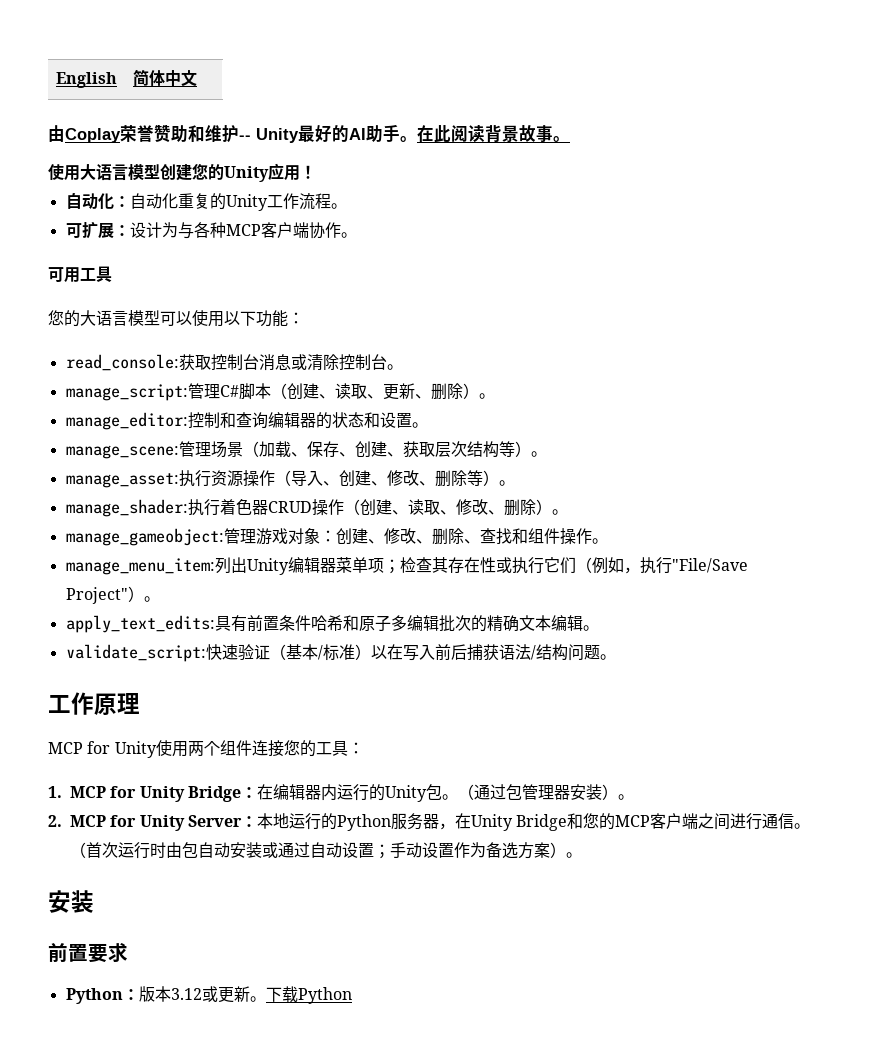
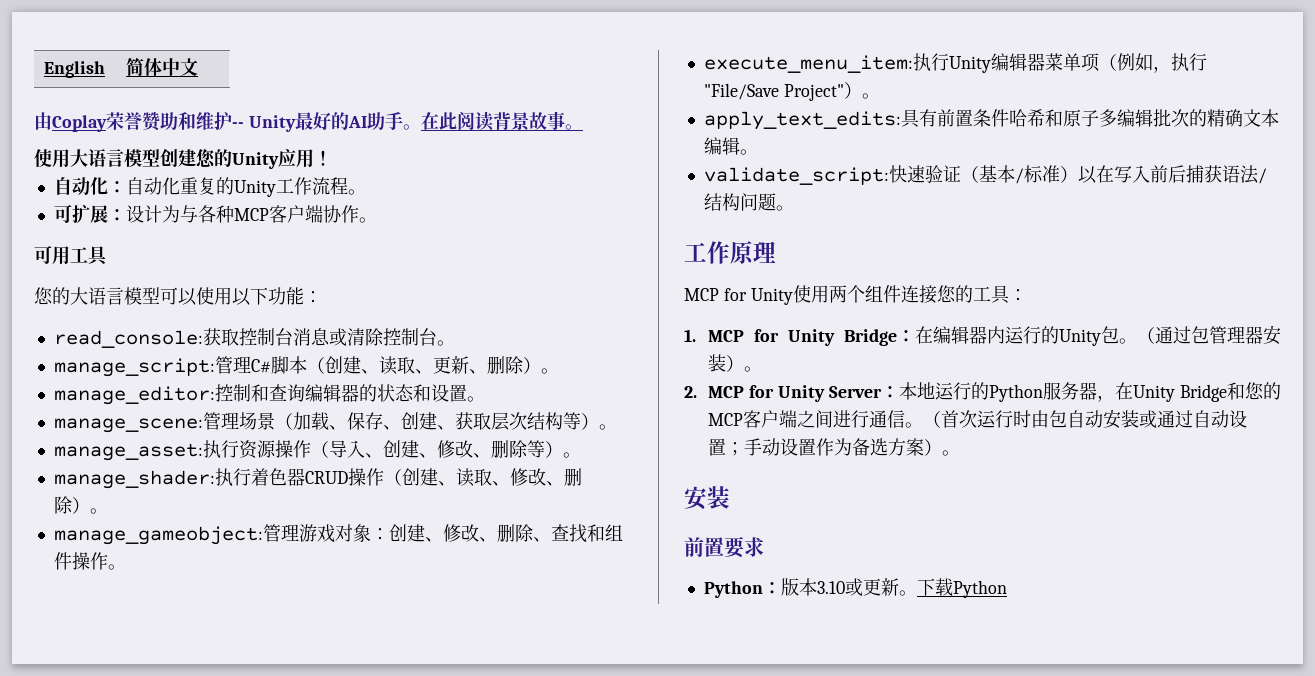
- manage_menu_item:列出Unity编辑器菜单项；检查其存在性或执行它们（例如，执行"File/Save Project"）。
+ execute_menu_item:执行Unity编辑器菜单项（例如，执行"File/Save Project"）。
- Python：版本3.12或更新。
+ Python：版本3.10或更新。

